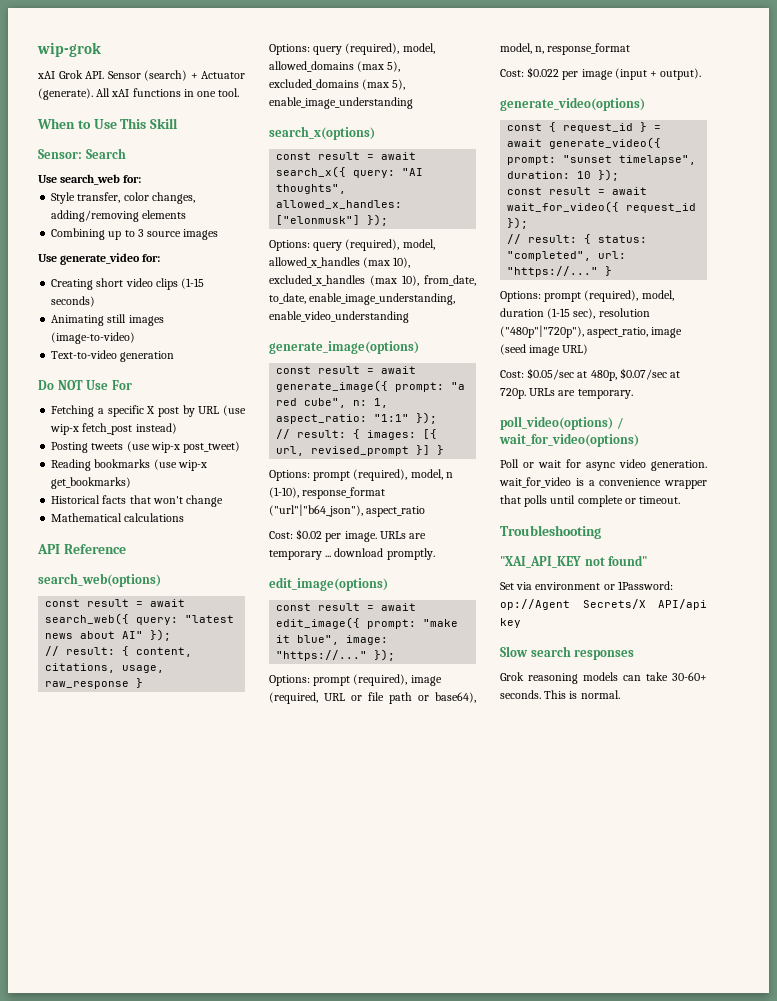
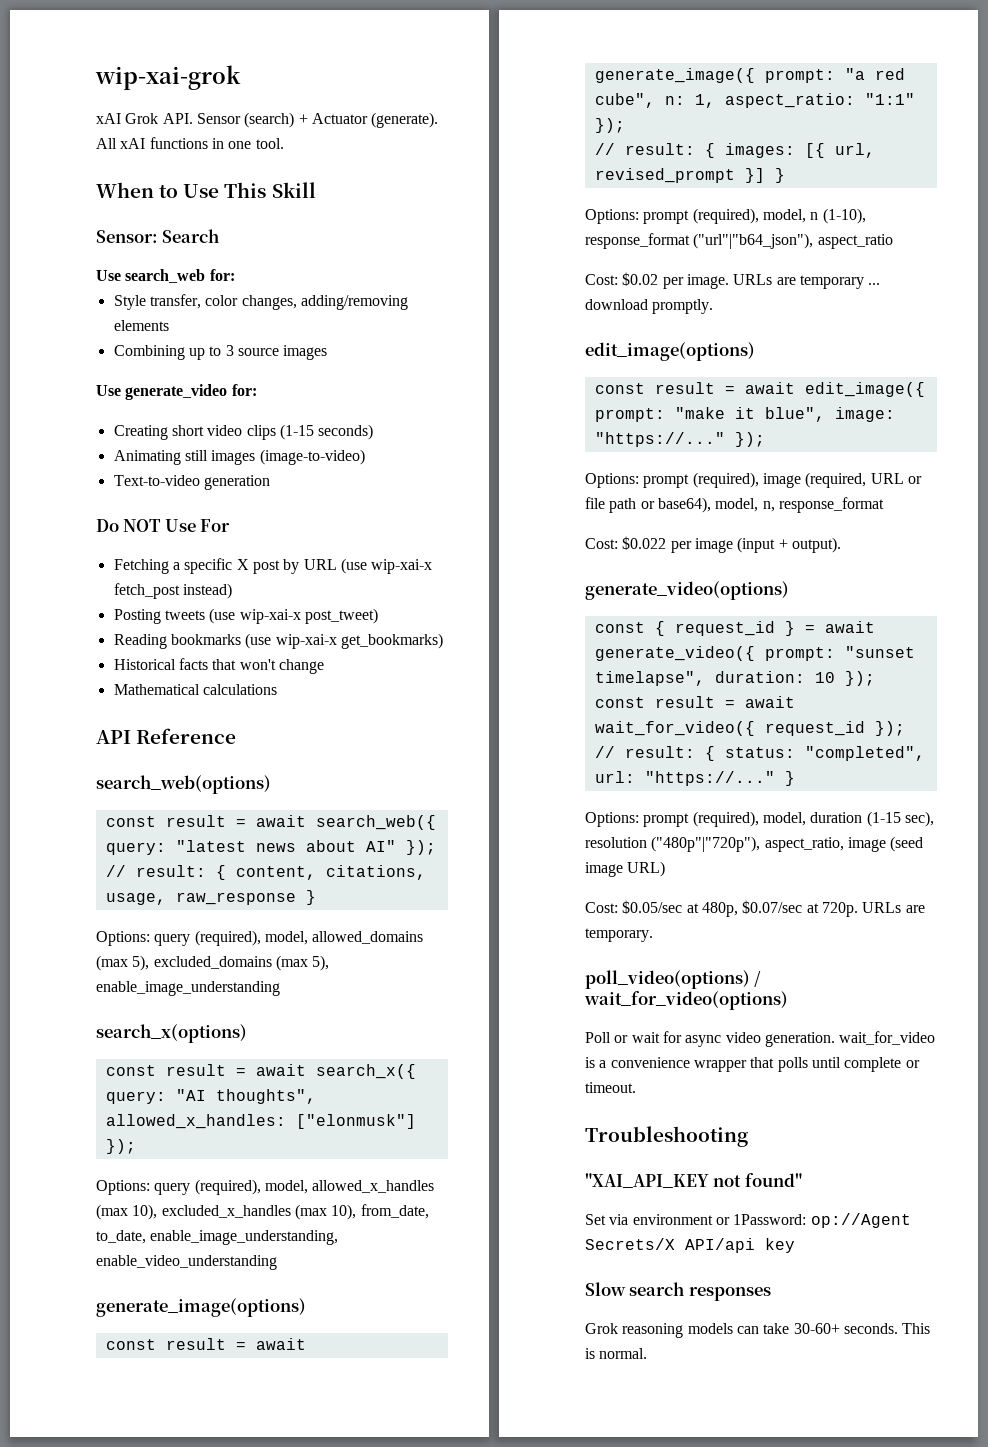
- wip-grok
+ wip-xai-grok
- Fetching a specific X post by URL (use wip-x fetch_post instead)
+ Fetching a specific X post by URL (use wip-xai-x fetch_post instead)
- Posting tweets (use wip-x post_tweet)
+ Posting tweets (use wip-xai-x post_tweet)
- Reading bookmarks (use wip-x get_bookmarks)
+ Reading bookmarks (use wip-xai-x get_bookmarks)

